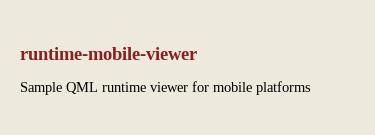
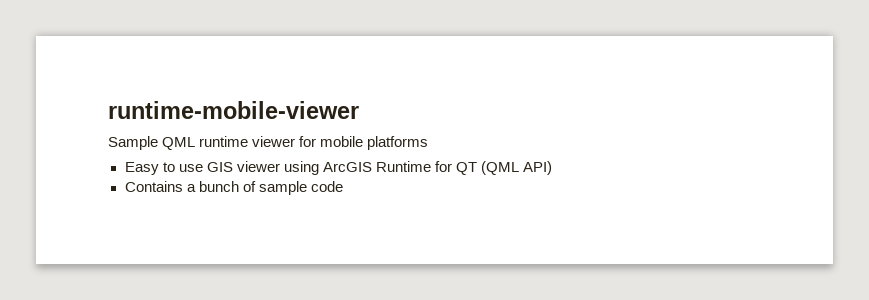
+ Easy to use GIS viewer using ArcGIS Runtime for QT (QML API)
+ Contains a bunch of sample code

